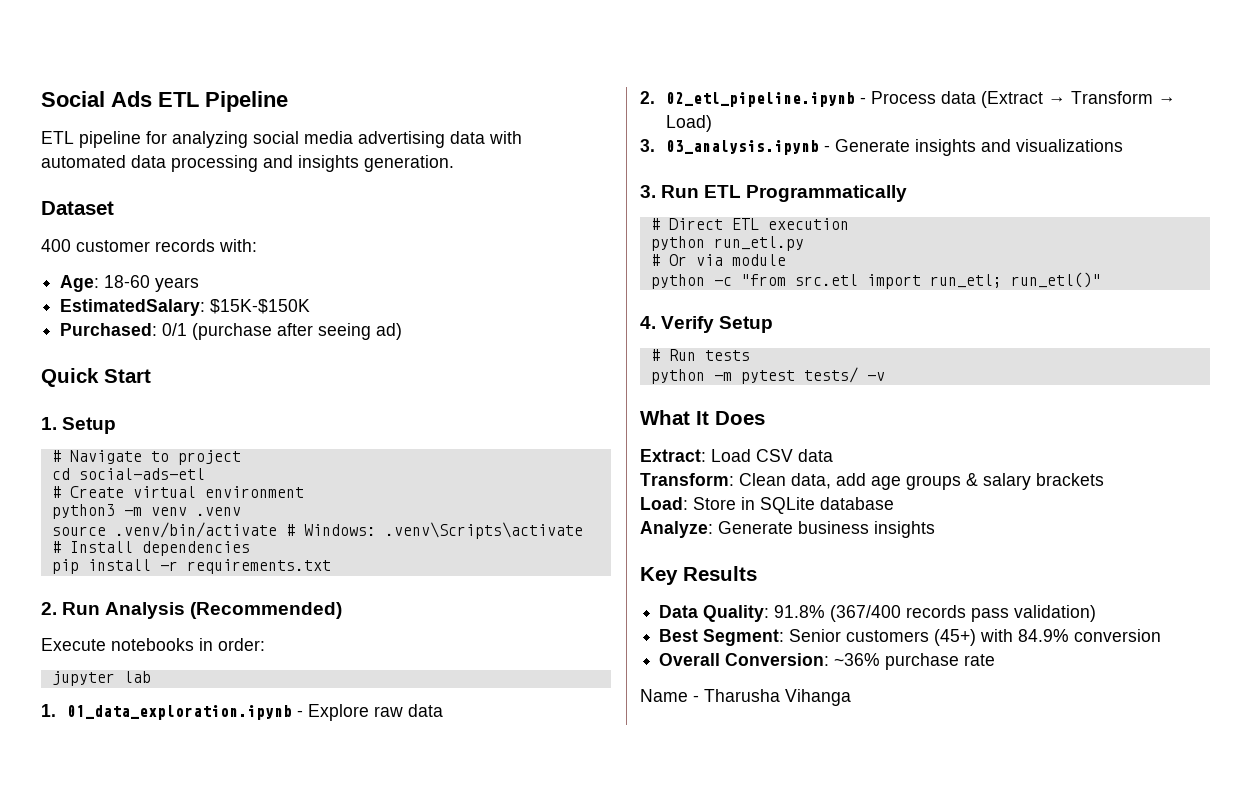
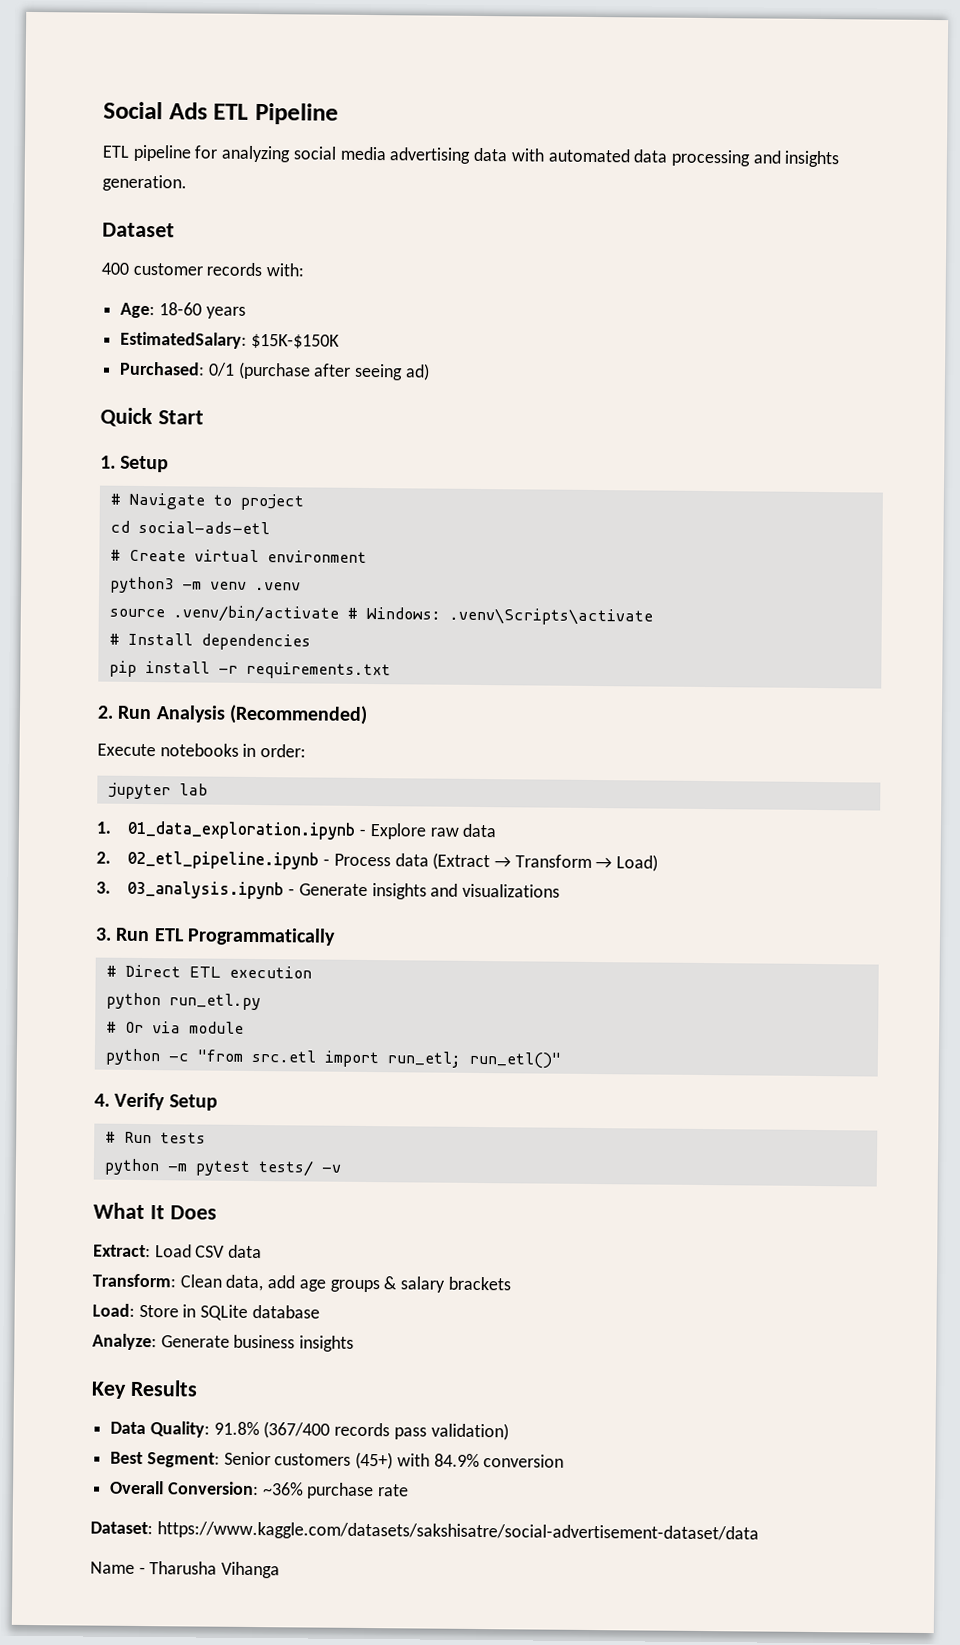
+ Dataset: https://www.kaggle.com/datasets/sakshisatre/social-advertisement-dataset/data

